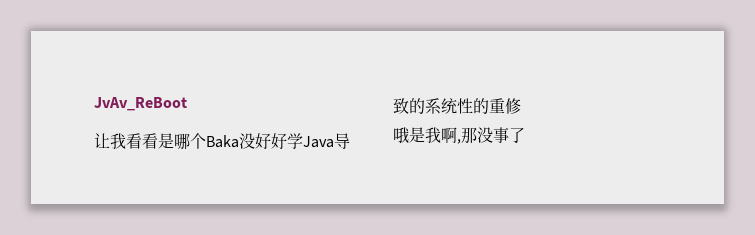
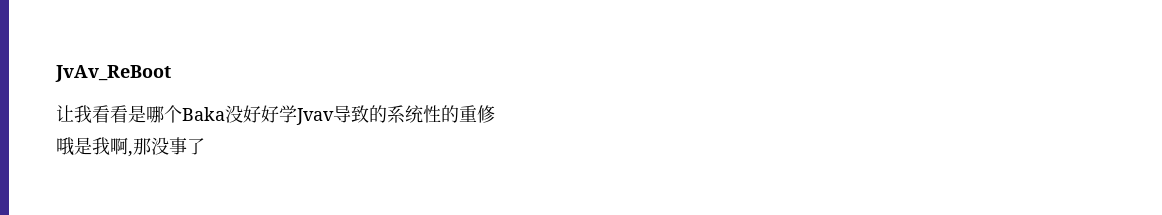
- 让我看看是哪个Baka没好好学Java导致的系统性的重修
+ 让我看看是哪个Baka没好好学Jvav导致的系统性的重修

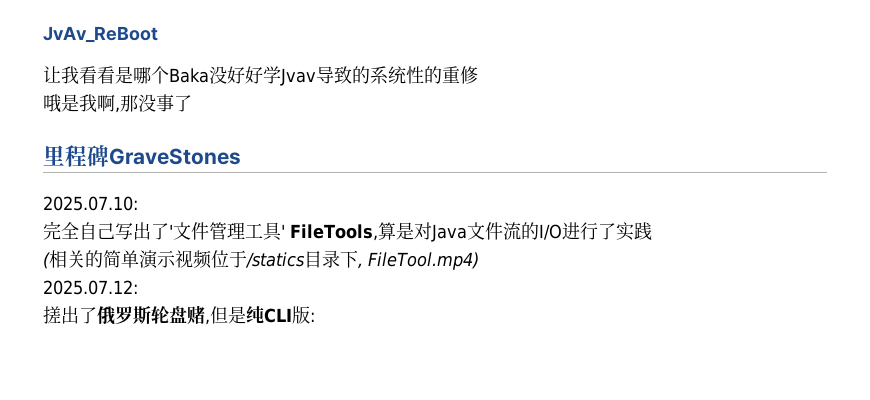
+ 里程碑GraveStones
+ 2025.07.10:
+ 完全自己写出了'文件管理工具' FileTools,算是对Java文件流的I/O进行了实践
+ (相关的简单演示视频位于/statics目录下, FileTool.mp4)
+ 2025.07.12:
+ 搓出了俄罗斯轮盘赌,但是纯CLI版:

